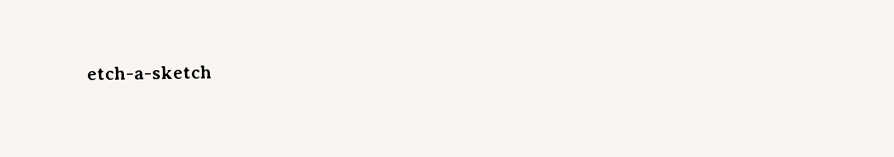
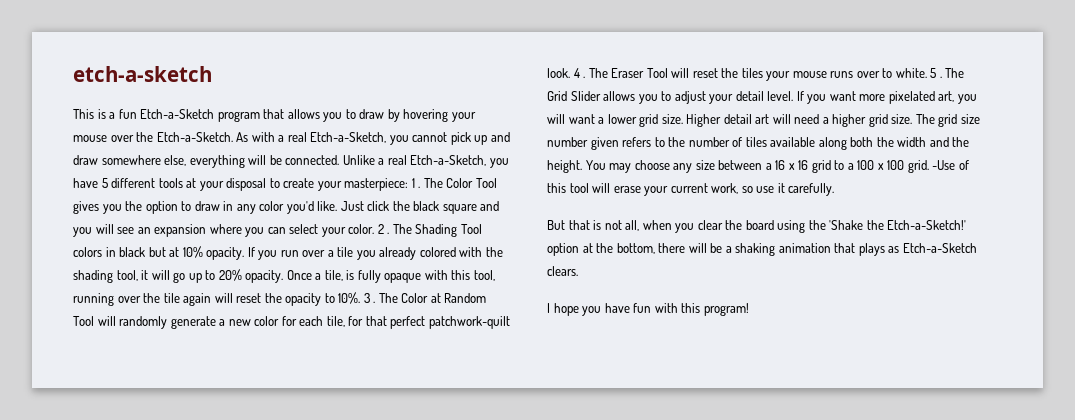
+ This is a fun Etch-a-Sketch program that allows you to draw by hovering your mouse over the Etch-a-Sketch. As with a real Etch-a-Sketch, you cannot pick up and draw somewhere else, everything will be connected. Unlike a real Etch-a-Sketch, you have 5 different tools at your disposal to create your masterpiece: 1 . The Color Tool gives you the option to draw in any color you'd like. Just click the black square and you will see an expansion where you can select your color. 2 . The Shading Tool colors in black but at 10% opacity. If you run over a tile you already colored with the shading tool, it will go up to 20% opacity. Once a tile, is fully opaque with this tool, running over the tile again will reset the opacity to 10%. 3 . The Color at Random Tool will randomly generate a new color for each tile, for that perfect patchwork-quilt look. 4 . The Eraser Tool will reset the tiles your mouse runs over to white. 5 . The Grid Slider allows you to adjust your detail level. If you want more pixelated art, you will want a lower grid size. Higher detail art will need a higher grid size. The grid size number given refers to the number of tiles available along both the width and the height. You may choose any size between a 16 x 16 grid to a 100 x 100 grid. -Use of this tool will erase your current work, so use it carefully.
+ But that is not all, when you clear the board using the 'Shake the Etch-a-Sketch!' option at the bottom, there will be a shaking animation that plays as Etch-a-Sketch clears.
+ I hope you have fun with this program!

